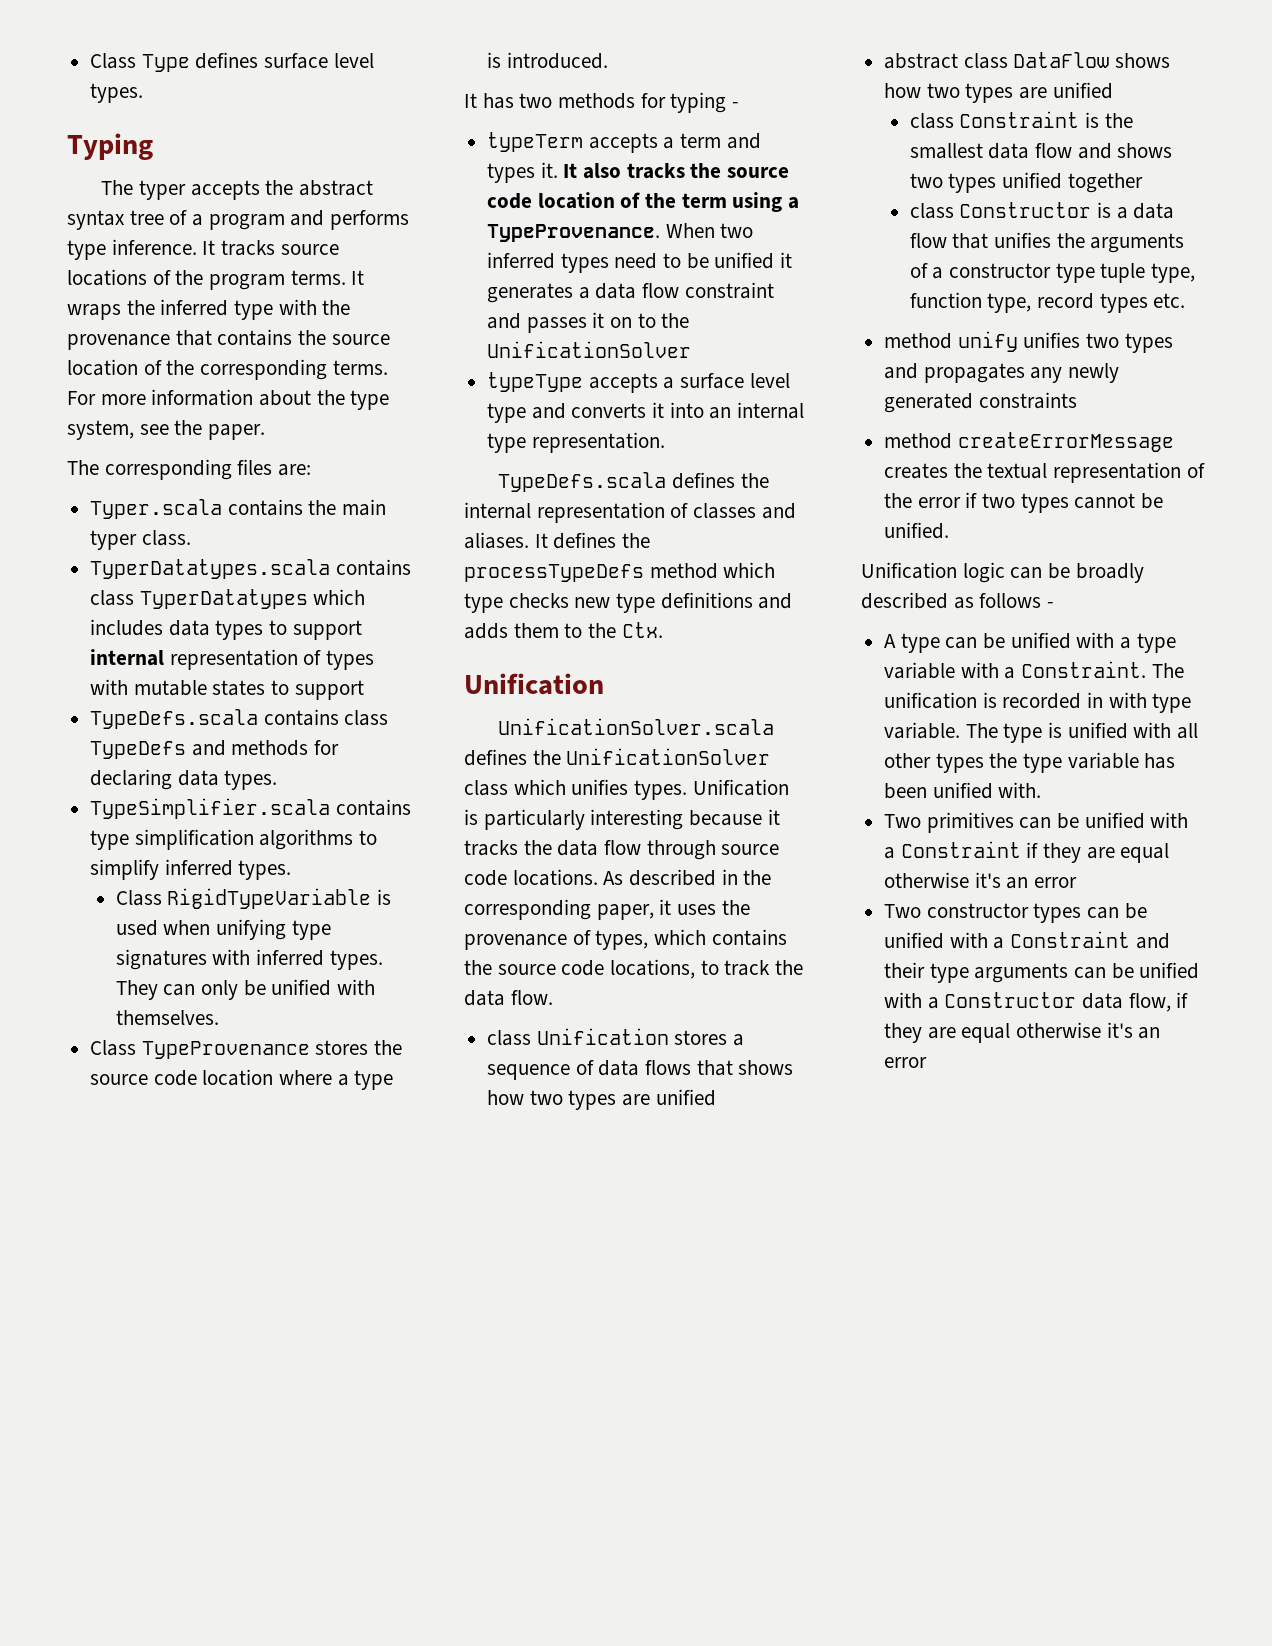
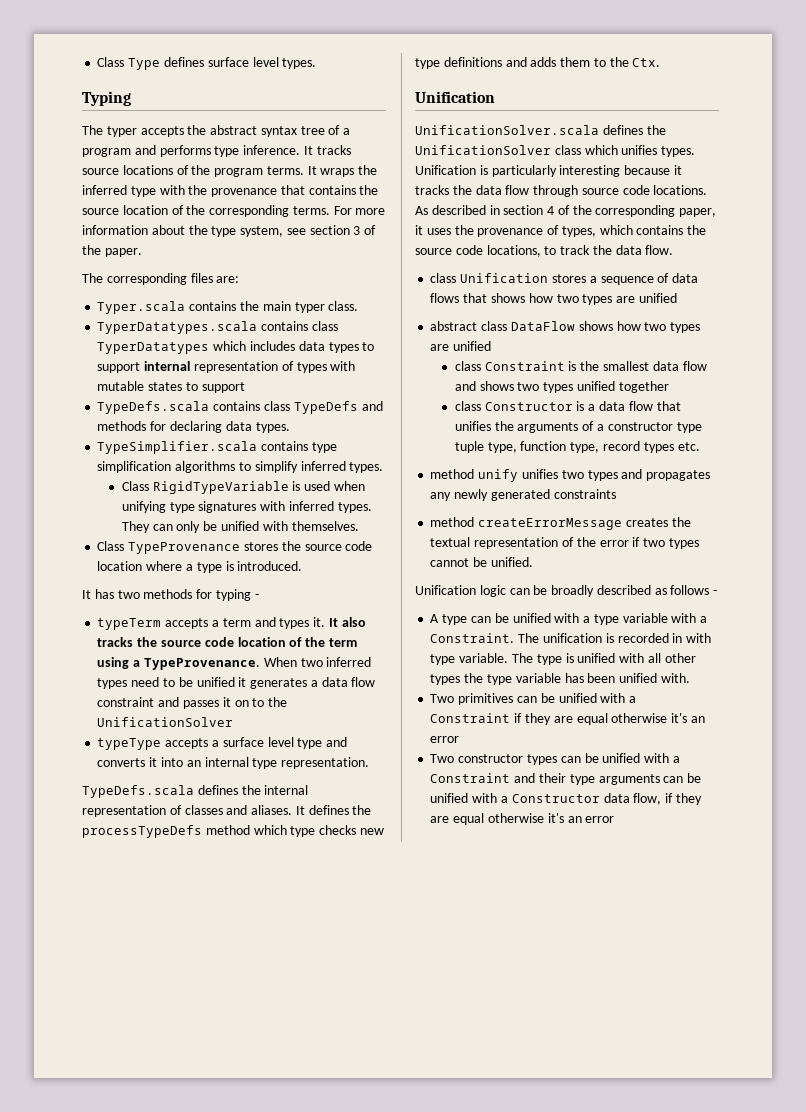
- For more information about the type system, see the paper.
+ For more information about the type system, see section 3 of the paper.
- As described in the corresponding paper, it uses the provenance of types, which contains the source code locations, to track the data flow.
+ As described in section 4 of the corresponding paper, it uses the provenance of types, which contains the source code locations, to track the data flow.

